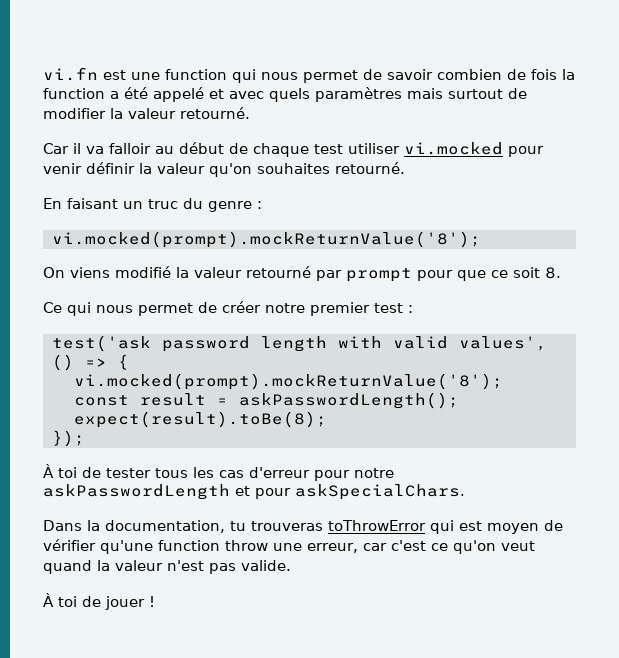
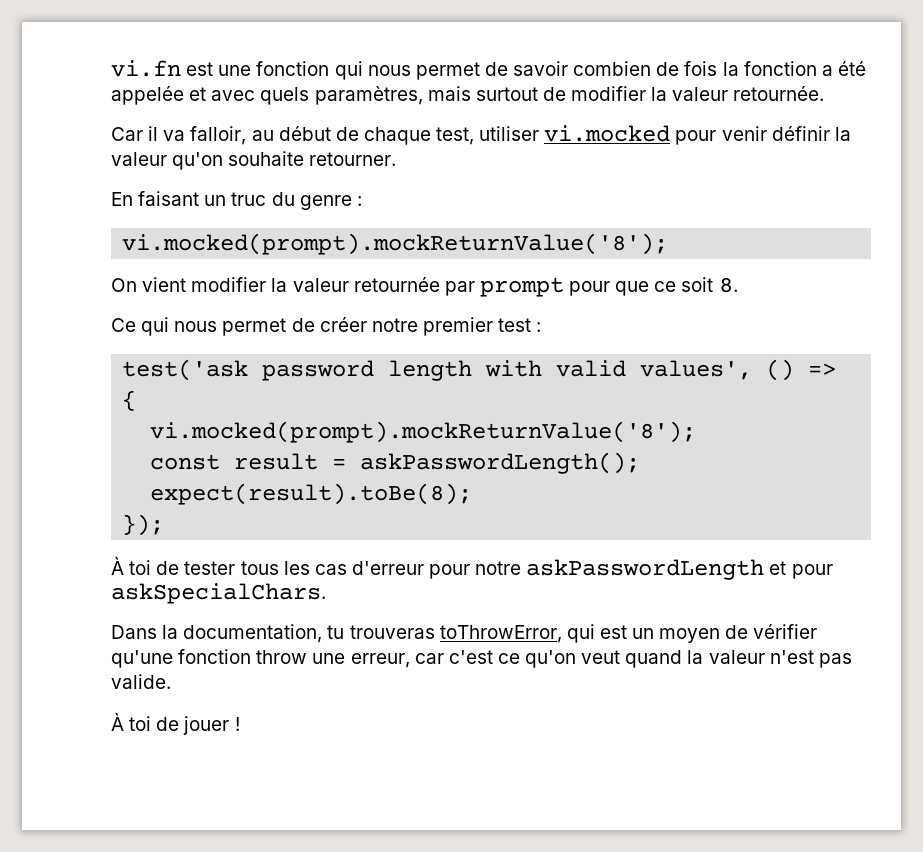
- vi.fn est une function qui nous permet de savoir combien de fois la function a été appelé et avec quels paramètres mais surtout de modifier la valeur retourné.
+ vi.fn est une fonction qui nous permet de savoir combien de fois la fonction a été appelée et avec quels paramètres, mais surtout de modifier la valeur retournée.
- Car il va falloir au début de chaque test utiliser vi.mocked pour venir définir la valeur qu'on souhaites retourné.
+ Car il va falloir, au début de chaque test, utiliser vi.mocked pour venir définir la valeur qu'on souhaite retourner.
- On viens modifié la valeur retourné par prompt pour que ce soit 8.
+ On vient modifier la valeur retournée par prompt pour que ce soit 8.
- Dans la documentation, tu trouveras toThrowError qui est moyen de vérifier qu'une function throw une erreur, car c'est ce qu'on veut quand la valeur n'est pas valide.
+ Dans la documentation, tu trouveras toThrowError, qui est un moyen de vérifier qu'une fonction throw une erreur, car c'est ce qu'on veut quand la valeur n'est pas valide.

